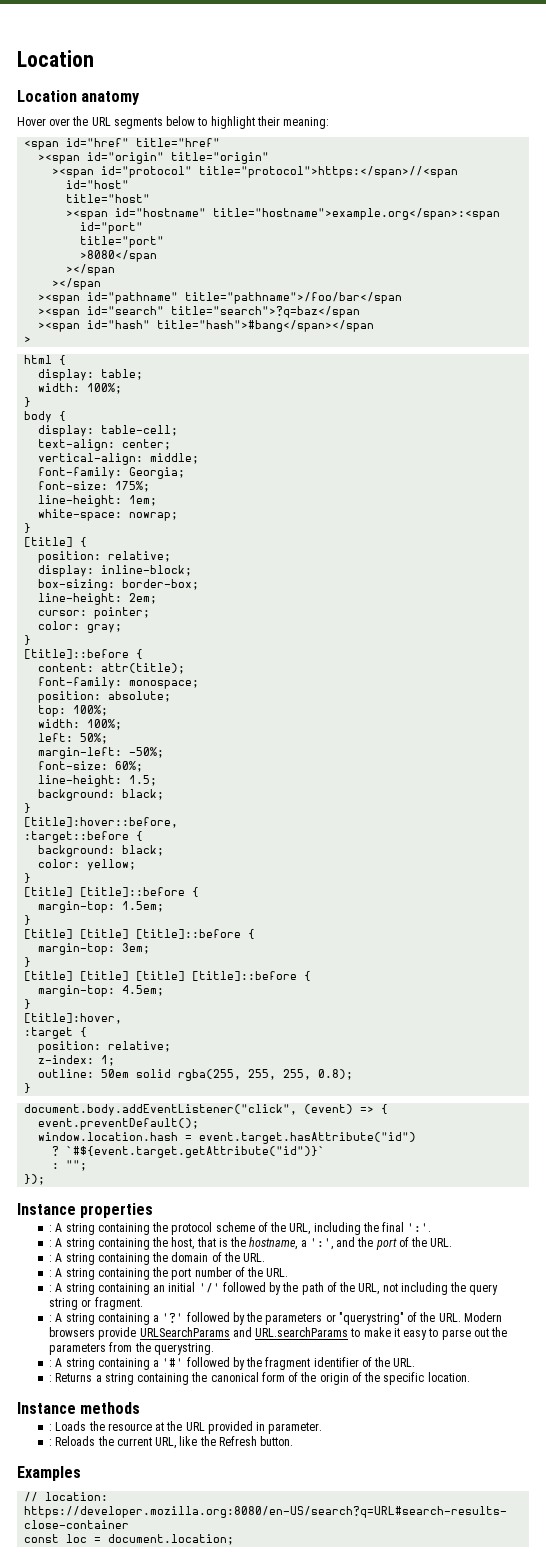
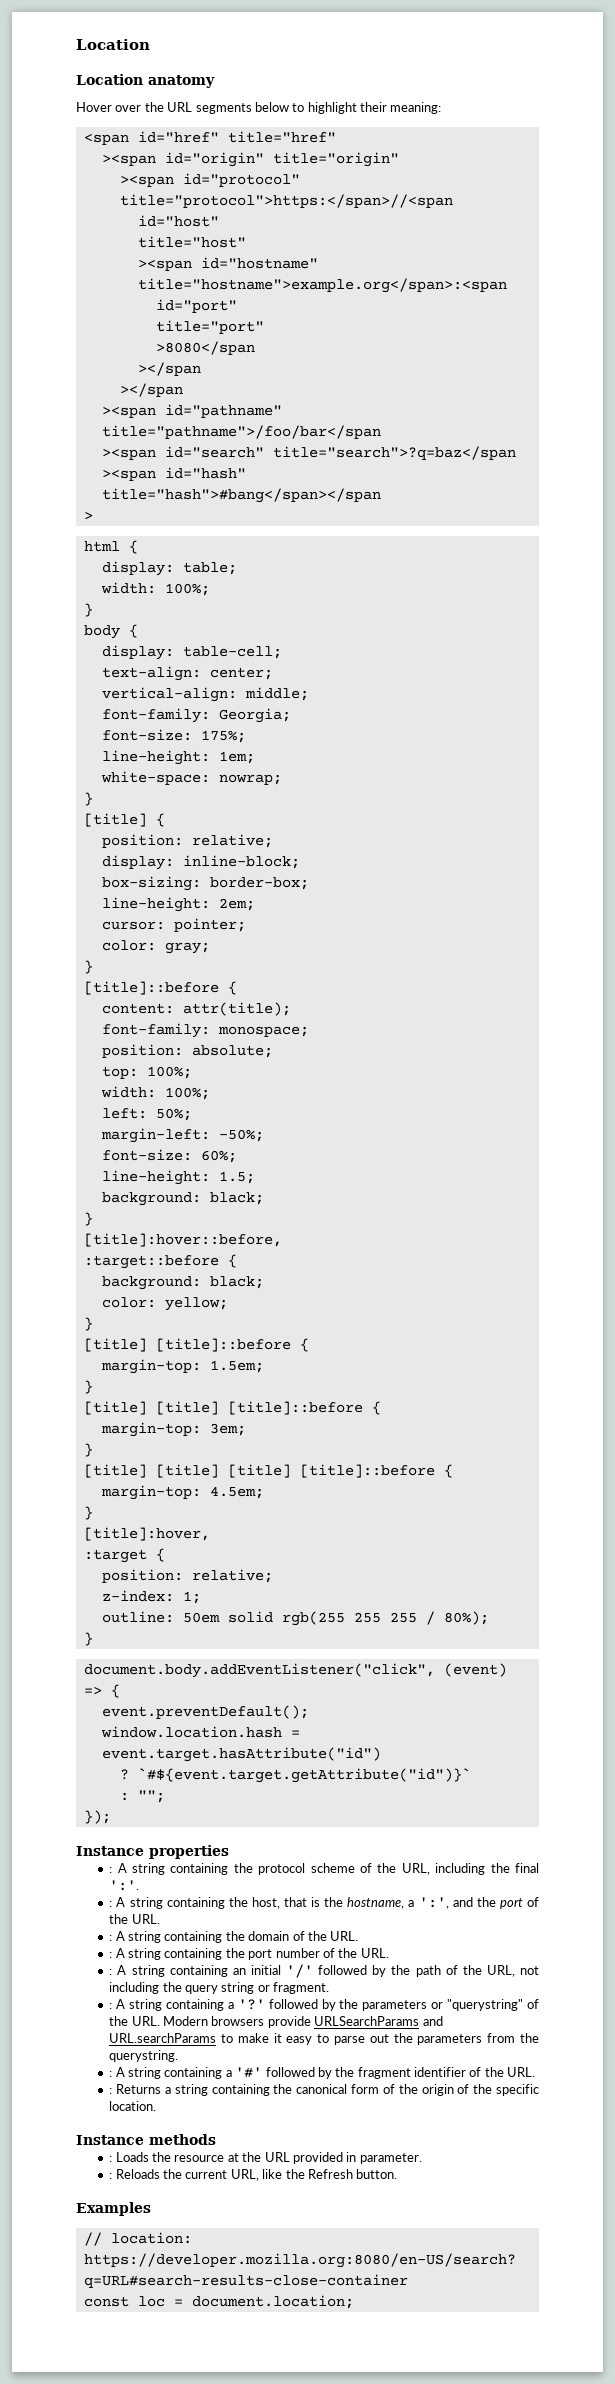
- outline: 50em solid rgba(255, 255, 255, 0.8);
+ outline: 50em solid rgb(255 255 255 / 80%);

